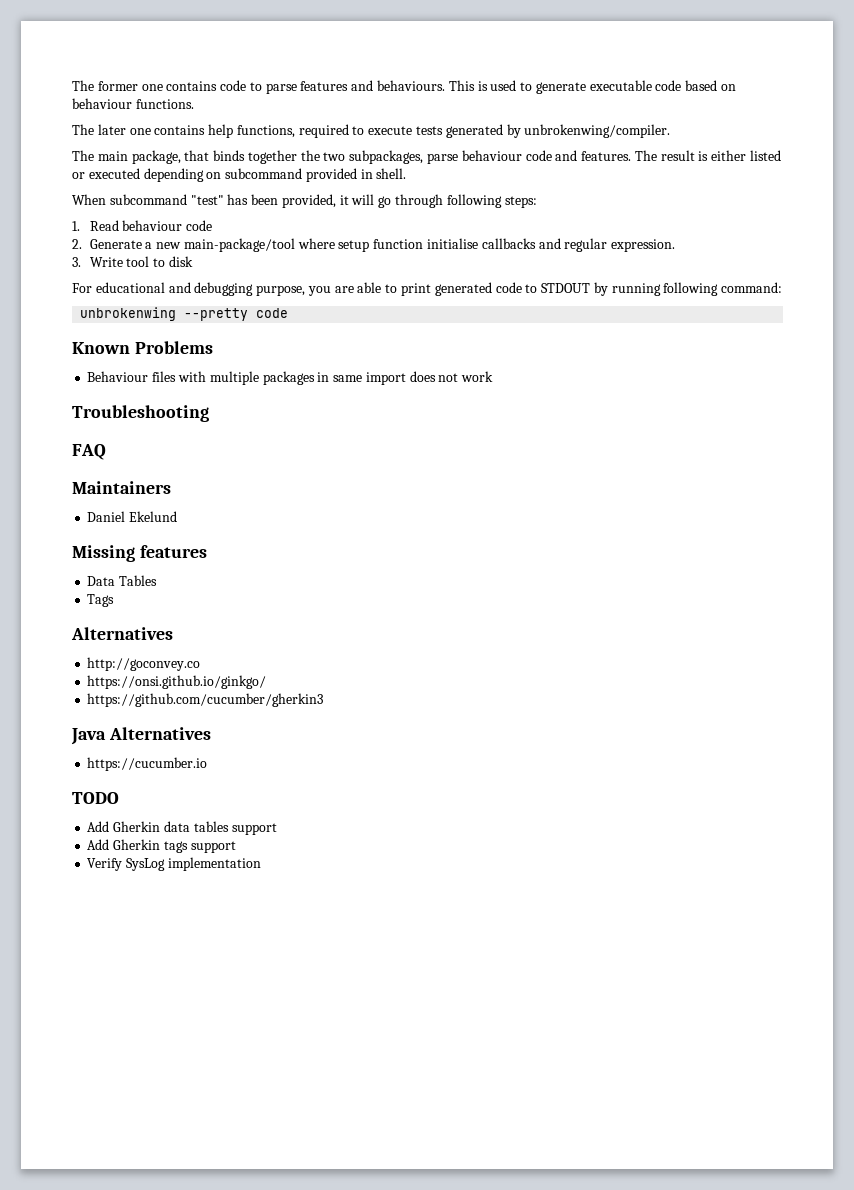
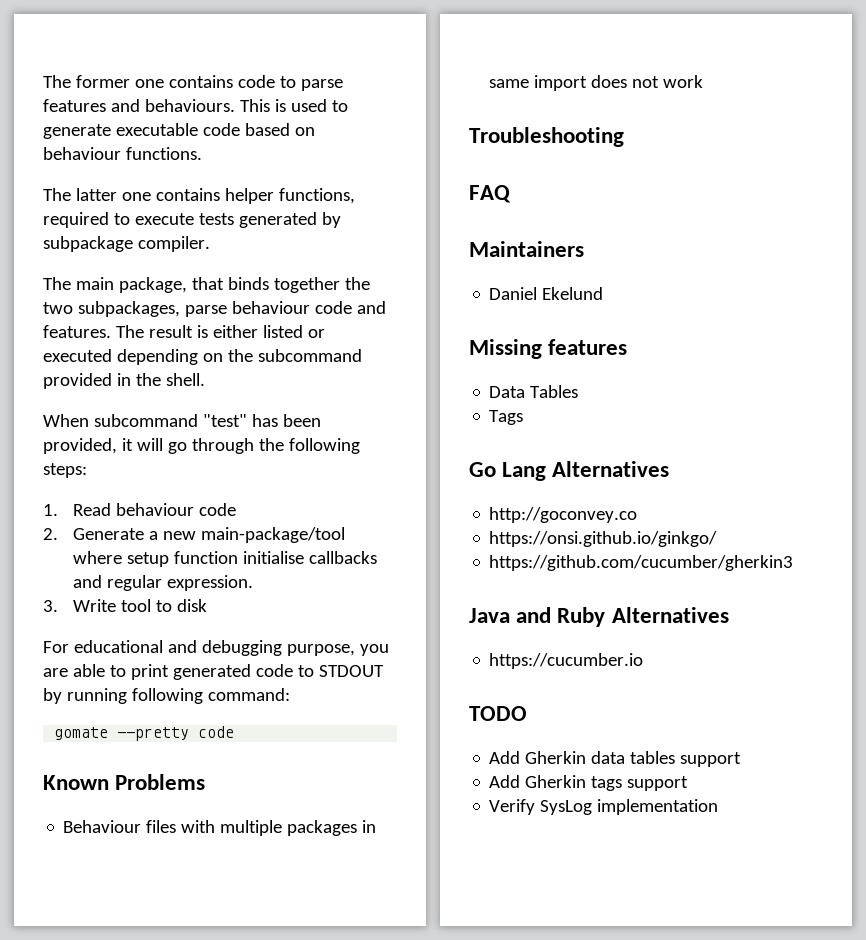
- The later one contains help functions, required to execute tests generated by unbrokenwing/compiler.
+ The latter one contains helper functions, required to execute tests generated by subpackage compiler.
- The result is either listed or executed depending on subcommand provided in shell.
+ The result is either listed or executed depending on the subcommand provided in the shell.
- When subcommand "test" has been provided, it will go through following steps:
+ When subcommand "test" has been provided, it will go through the following steps:
- unbrokenwing --pretty code
+ gomate --pretty code
  Tags
- Alternatives
+ Go Lang Alternatives
- Java Alternatives
+ Java and Ruby Alternatives

